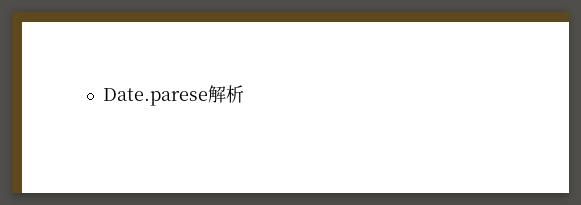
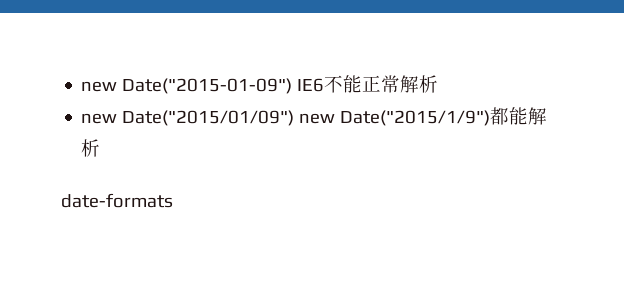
- Date.parese解析
+ new Date("2015-01-09") IE6不能正常解析
+ new Date("2015/01/09") new Date("2015/1/9")都能解析
+ date-formats

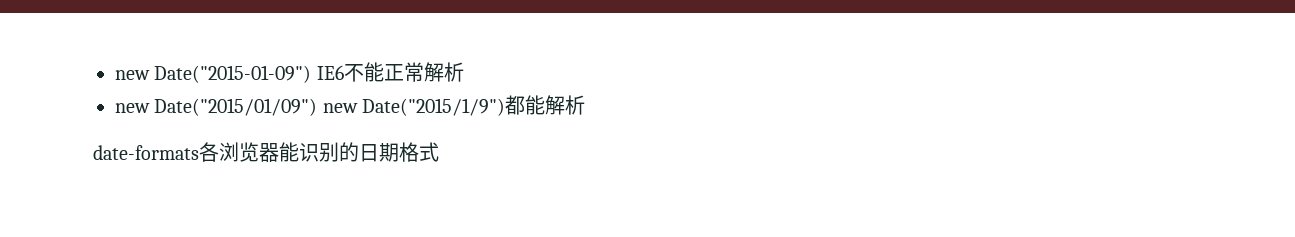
- date-formats
+ date-formats各浏览器能识别的日期格式

